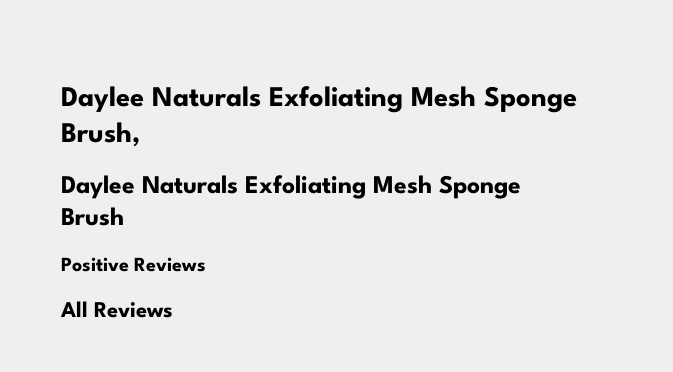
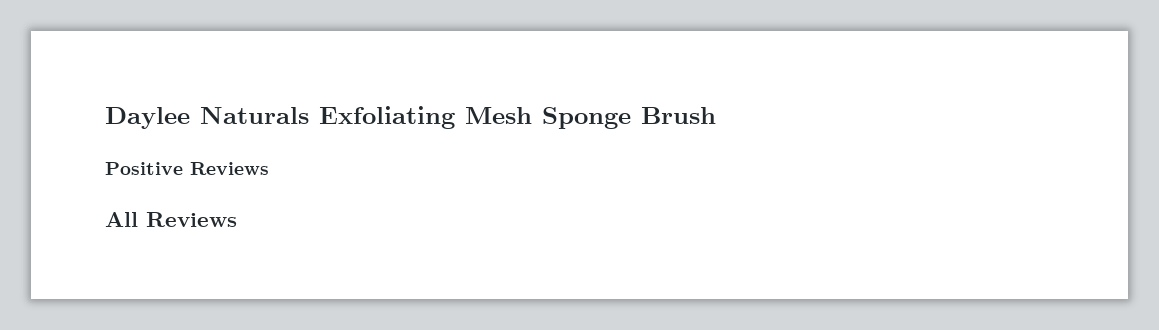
- Daylee Naturals Exfoliating Mesh Sponge Brush,

